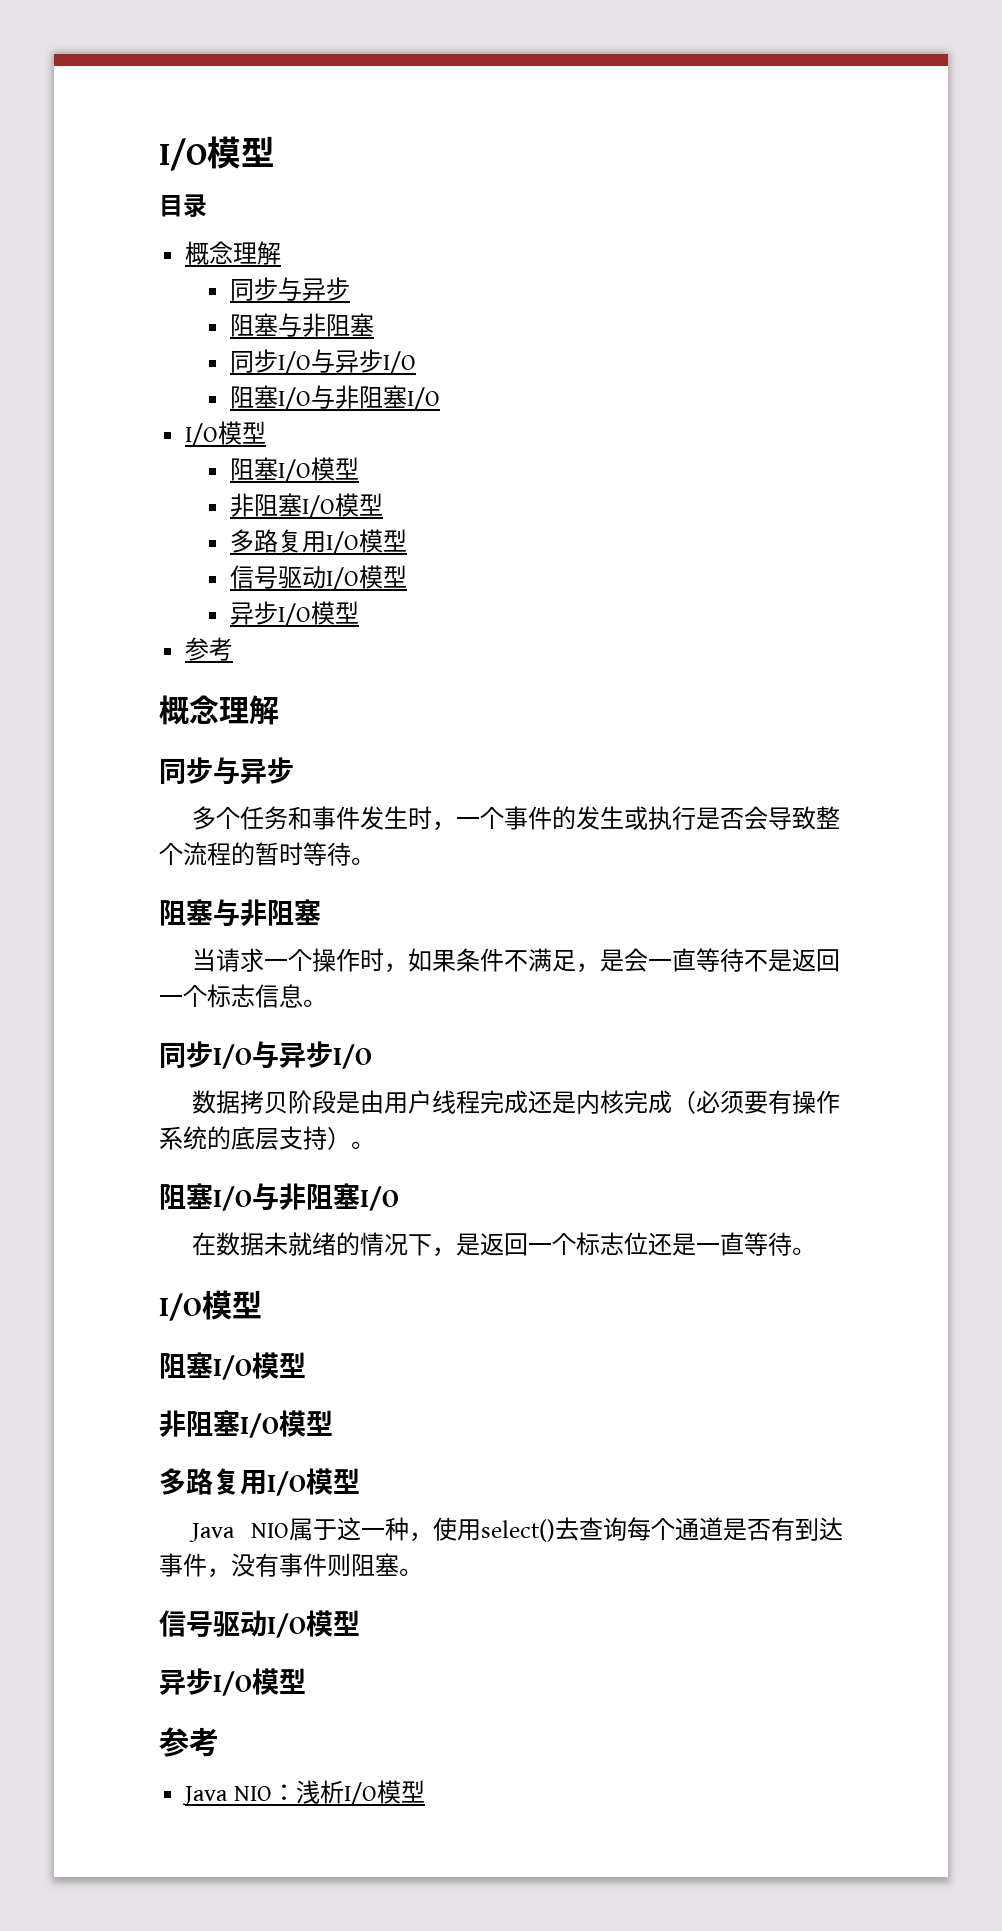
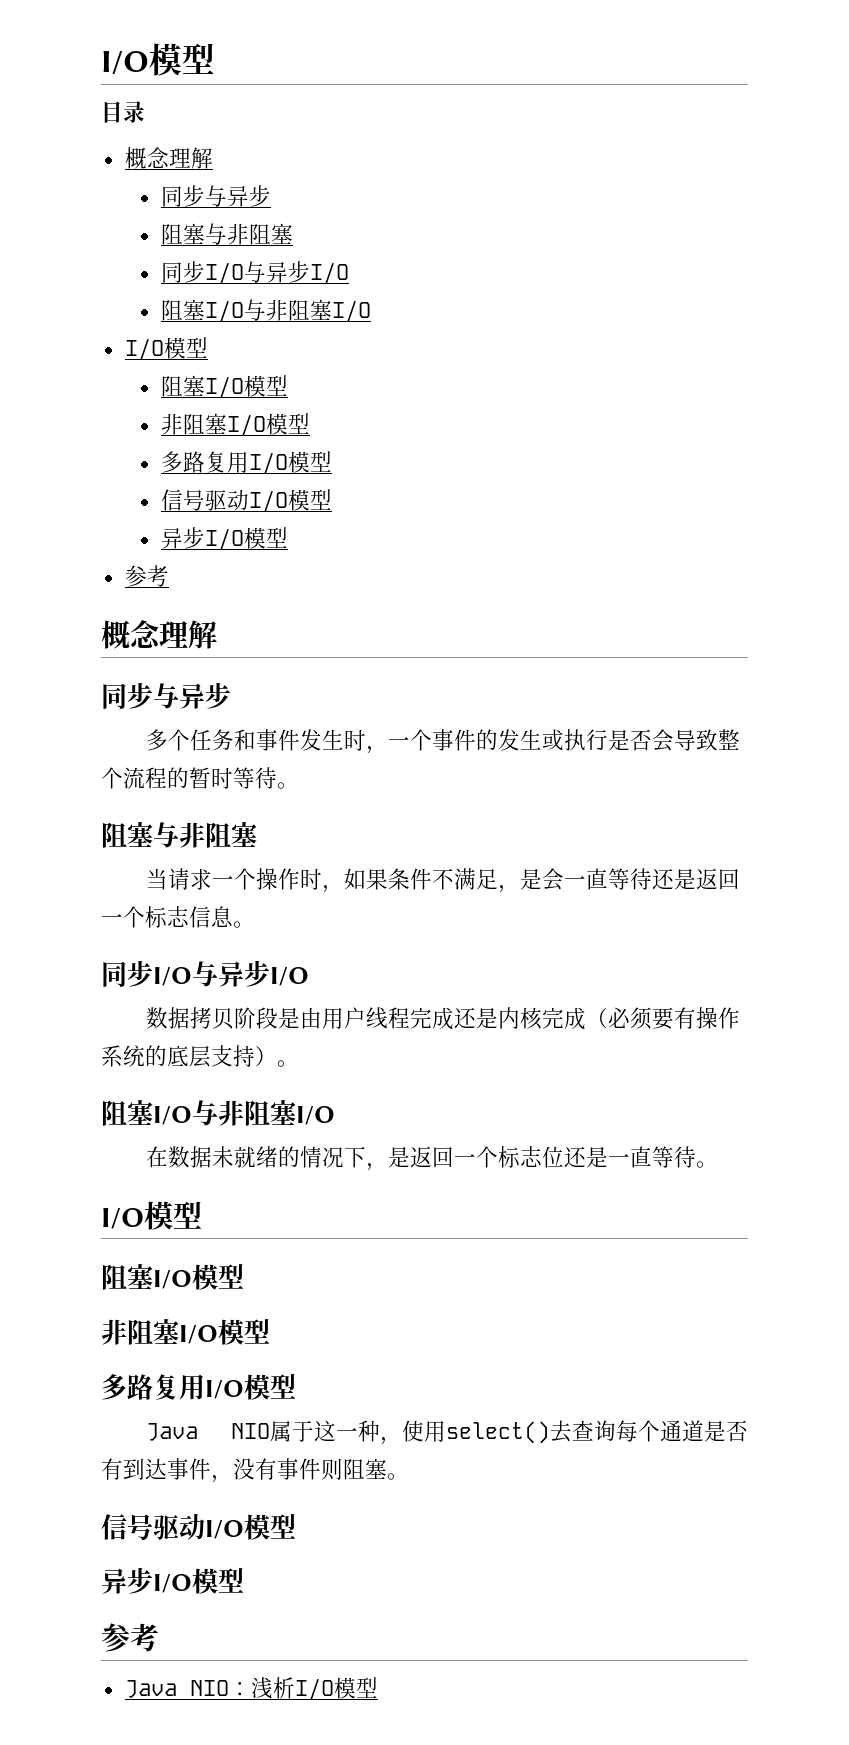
- 当请求一个操作时，如果条件不满足，是会一直等待不是返回一个标志信息。
+ 当请求一个操作时，如果条件不满足，是会一直等待还是返回一个标志信息。

